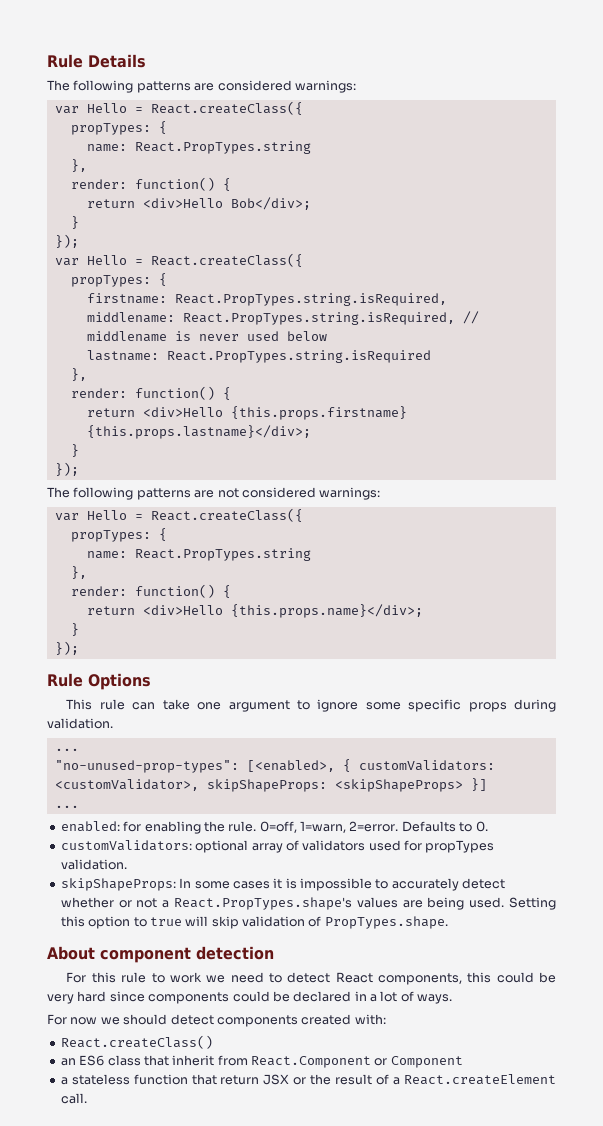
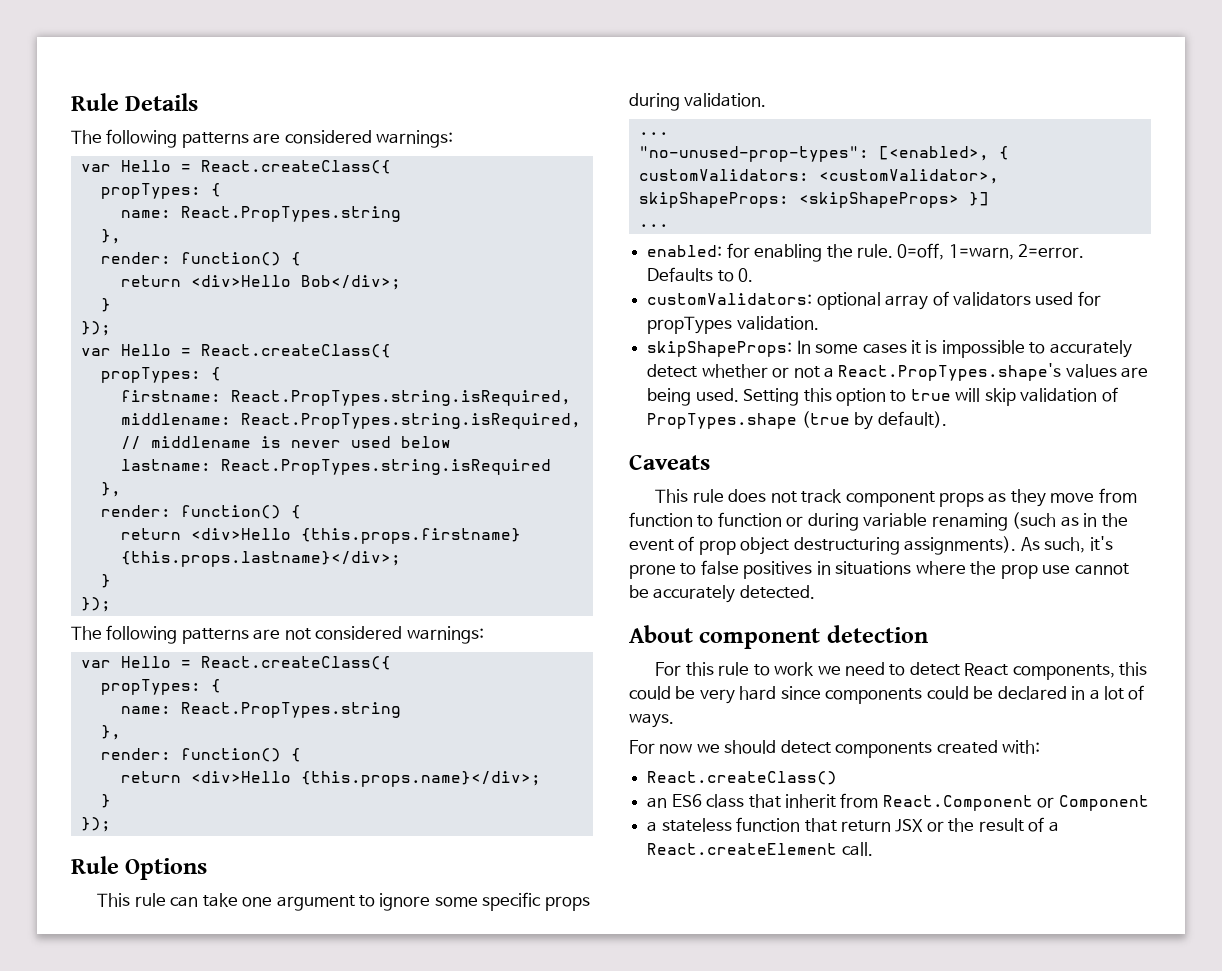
- Setting this option to true will skip validation of PropTypes.shape.
+ Setting this option to true will skip validation of PropTypes.shape (true by default).
+ Caveats
+ This rule does not track component props as they move from function to function or during variable renaming (such as in the event of prop object destructuring assignments). As such, it's prone to false positives in situations where the prop use cannot be accurately detected.

